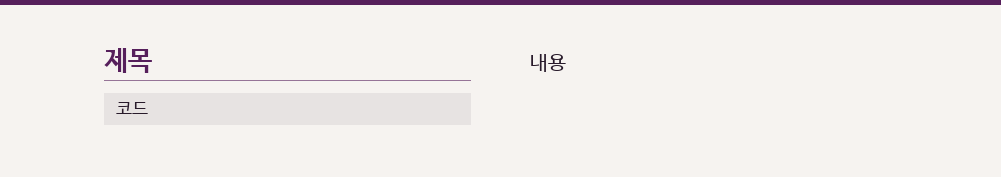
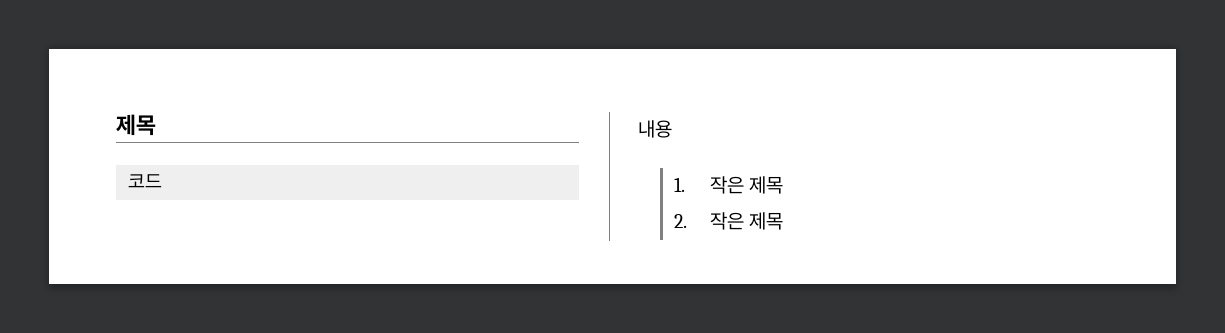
+ 1. 작은 제목
+ 2. 작은 제목

